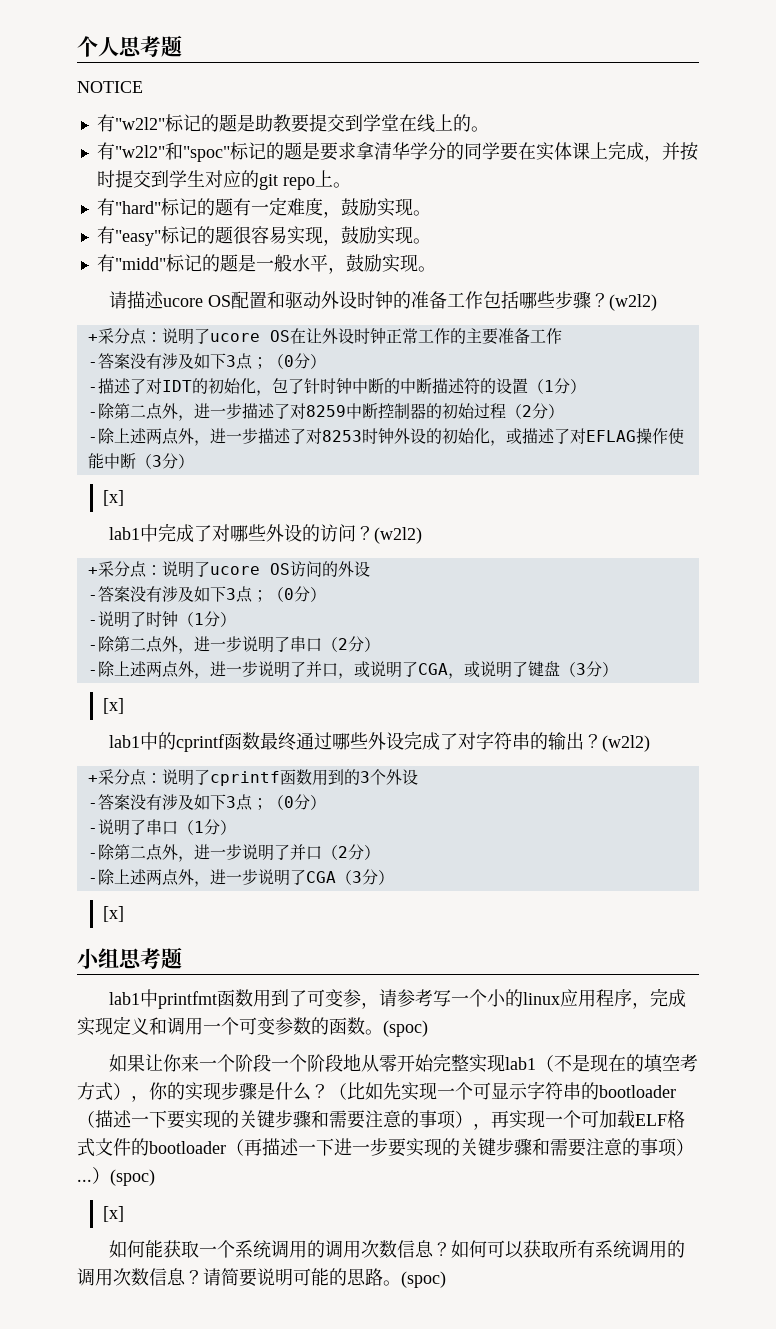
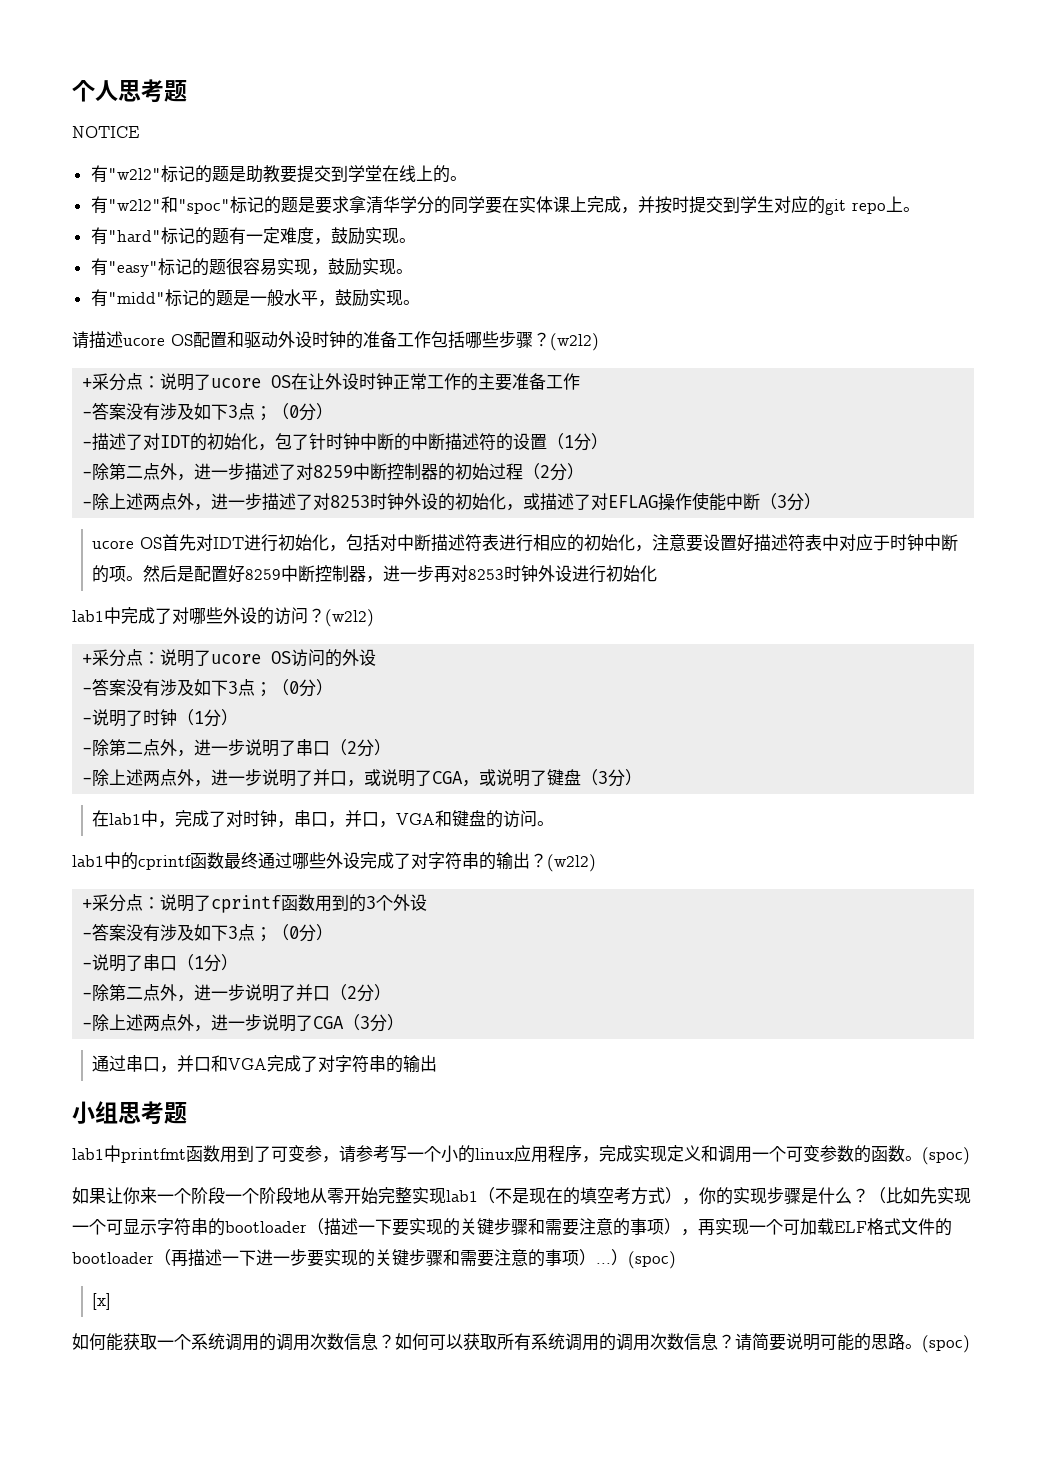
  -除上述两点外，进一步描述了对8253时钟外设的初始化，或描述了对EFLAG操作使能中断（3分）
- [x]
+ ucore OS首先对IDT进行初始化，包括对中断描述符表进行相应的初始化，注意要设置好描述符表中对应于时钟中断的项。然后是配置好8259中断控制器，进一步再对8253时钟外设进行初始化
  -除上述两点外，进一步说明了并口，或说明了CGA，或说明了键盘（3分）
- [x]
+ 在lab1中，完成了对时钟，串口，并口，VGA和键盘的访问。
  -除上述两点外，进一步说明了CGA（3分）
- [x]
+ 通过串口，并口和VGA完成了对字符串的输出

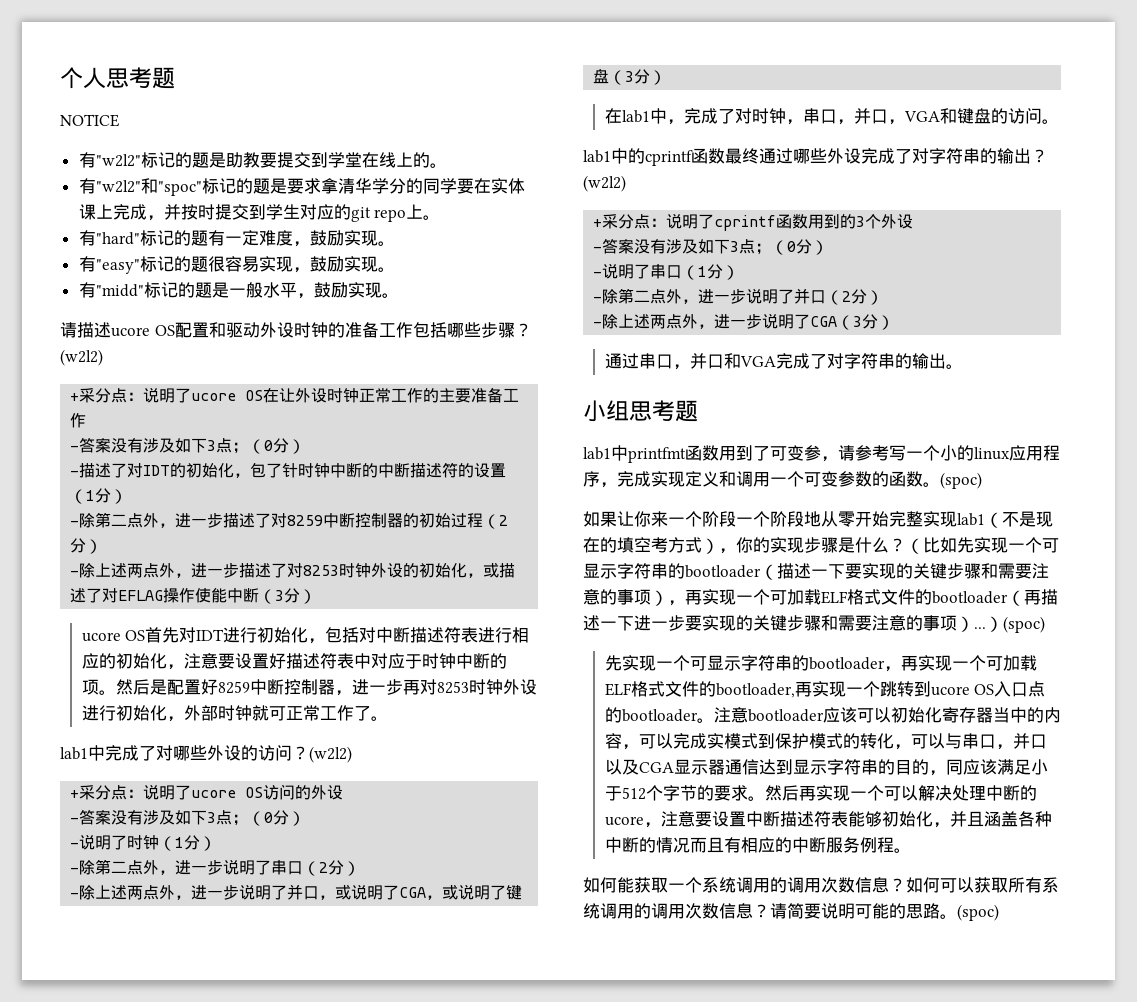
- 然后是配置好8259中断控制器，进一步再对8253时钟外设进行初始化
+ 然后是配置好8259中断控制器，进一步再对8253时钟外设进行初始化，外部时钟就可正常工作了。
- 通过串口，并口和VGA完成了对字符串的输出
+ 通过串口，并口和VGA完成了对字符串的输出。
- [x]
+ 先实现一个可显示字符串的bootloader，再实现一个可加载ELF格式文件的bootloader,再实现一个跳转到ucore OS入口点的bootloader。注意bootloader应该可以初始化寄存器当中的内容，可以完成实模式到保护模式的转化，可以与串口，并口以及CGA显示器通信达到显示字符串的目的，同应该满足小于512个字节的要求。然后再实现一个可以解决处理中断的ucore，注意要设置中断描述符表能够初始化，并且涵盖各种中断的情况而且有相应的中断服务例程。

